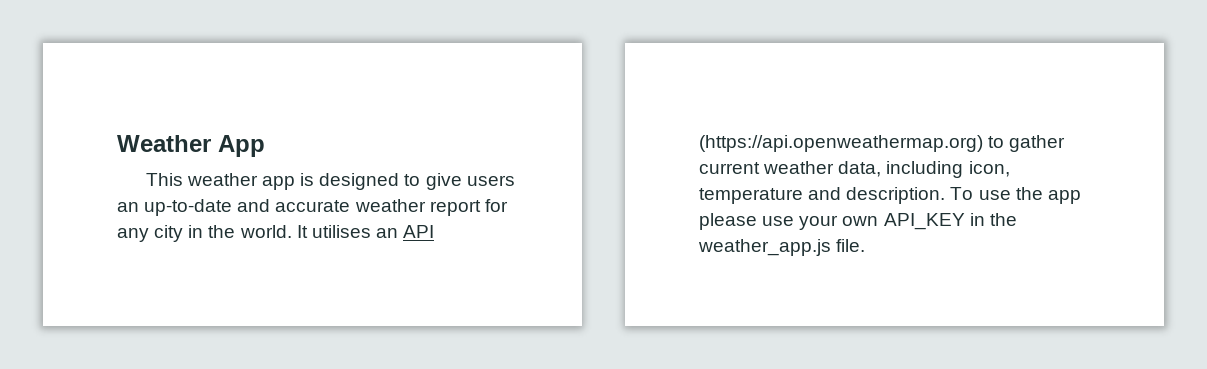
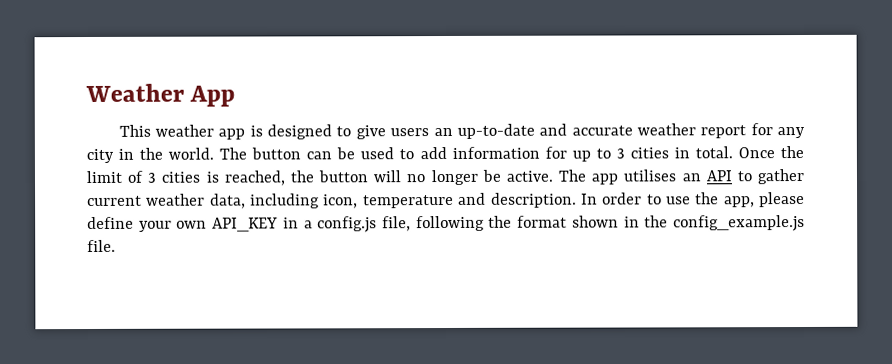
- It utilises an API (https://api.openweathermap.org) to gather current weather data, including icon, temperature and description.
+ The button can be used to add information for up to 3 cities in total. Once the limit of 3 cities is reached, the button will no longer be active. The app utilises an API to gather current weather data, including icon, temperature and description.
- To use the app please use your own API_KEY in the weather_app.js file.
+ In order to use the app, please define your own API_KEY in a config.js file, following the format shown in the config_example.js file.

